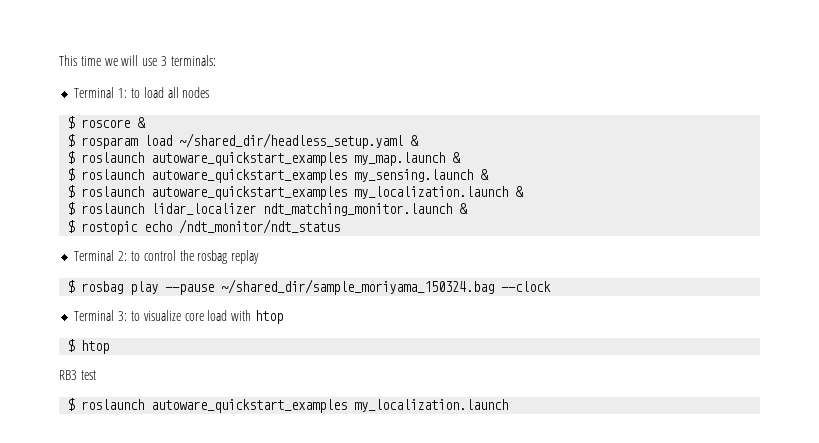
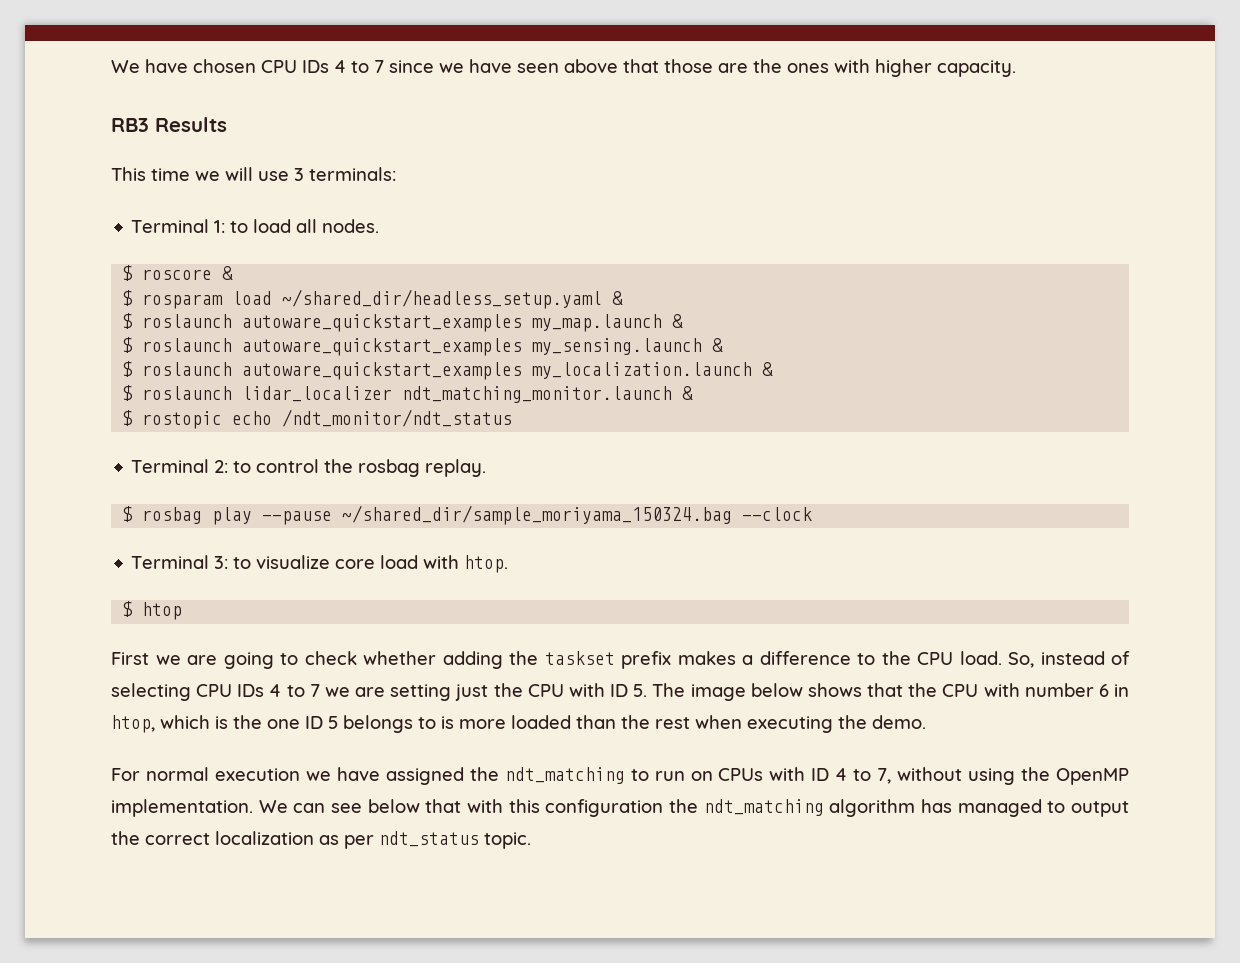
+ We have chosen CPU IDs 4 to 7 since we have seen above that those are the ones with higher capacity.
+ RB3 Results
- Terminal 1: to load all nodes
+ Terminal 1: to load all nodes.
- Terminal 2: to control the rosbag replay
+ Terminal 2: to control the rosbag replay.
- Terminal 3: to visualize core load with htop
+ Terminal 3: to visualize core load with htop.
- RB3 test
- $ roslaunch autoware_quickstart_examples my_localization.launch
+ First we are going to check whether adding the taskset prefix makes a difference to the CPU load. So, instead of selecting CPU IDs 4 to 7 we are setting just the CPU with ID 5. The image below shows that the CPU with number 6 in htop, which is the one ID 5 belongs to is more loaded than the rest when executing the demo.
+ For normal execution we have assigned the ndt_matching to run on CPUs with ID 4 to 7, without using the OpenMP implementation. We can see below that with this configuration the ndt_matching algorithm has managed to output the correct localization as per ndt_status topic.

